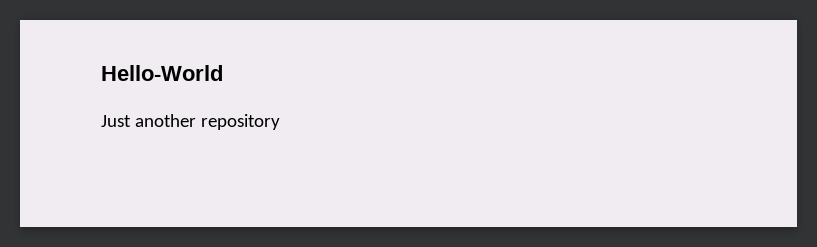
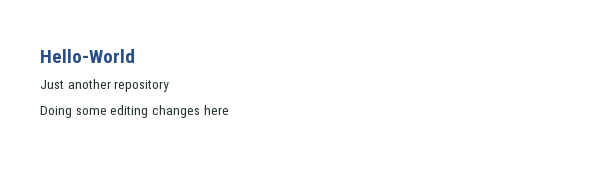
+ Doing some editing changes here

